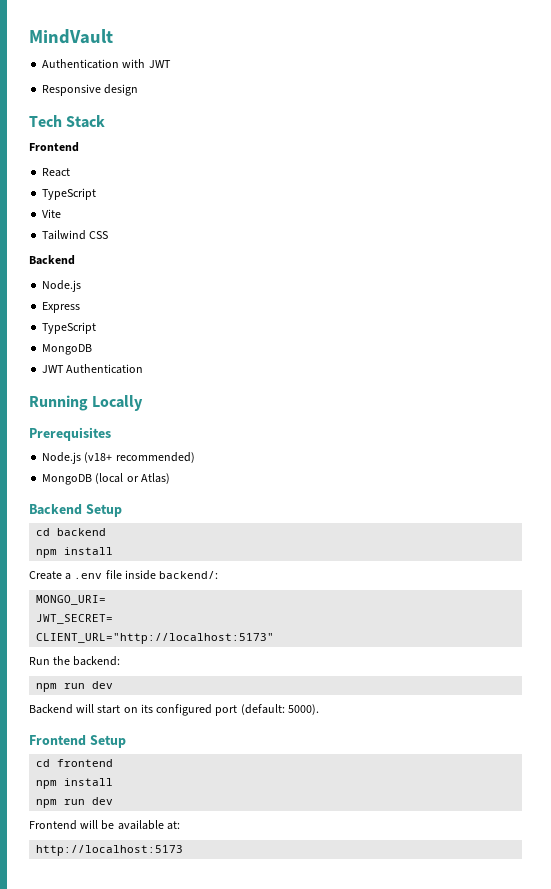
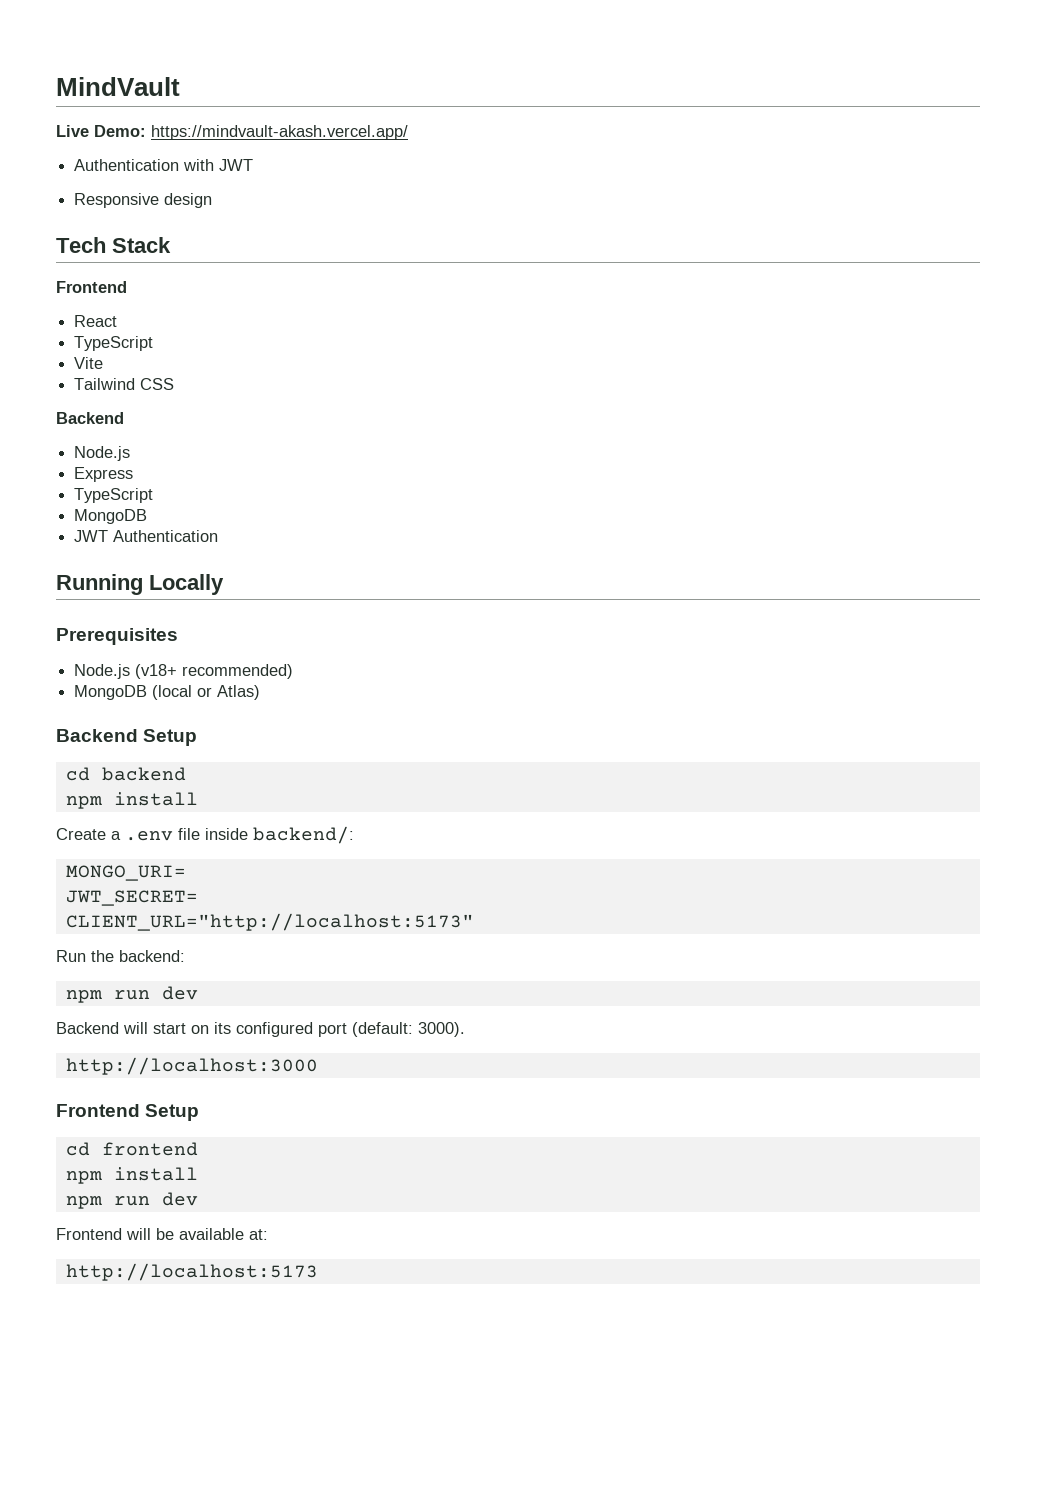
+ Live Demo: https://mindvault-akash.vercel.app/
- Backend will start on its configured port (default: 5000).
+ Backend will start on its configured port (default: 3000).
+ http://localhost:3000

